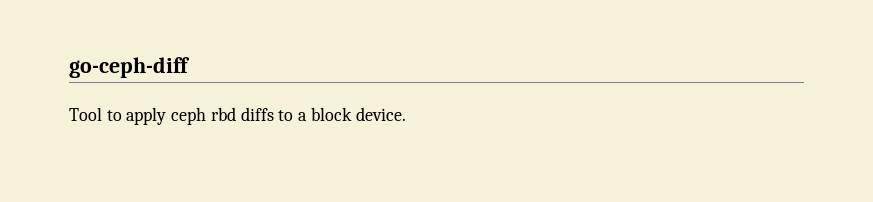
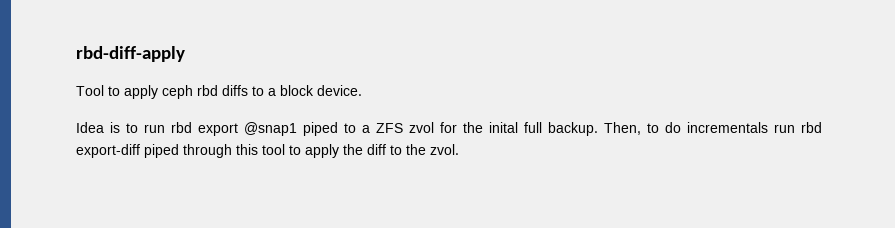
- go-ceph-diff
+ rbd-diff-apply
+ Idea is to run rbd export @snap1 piped to a ZFS zvol for the inital full backup. Then, to do incrementals run rbd export-diff piped through this tool to apply the diff to the zvol.

